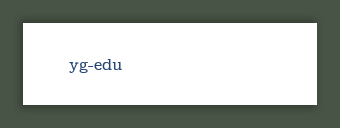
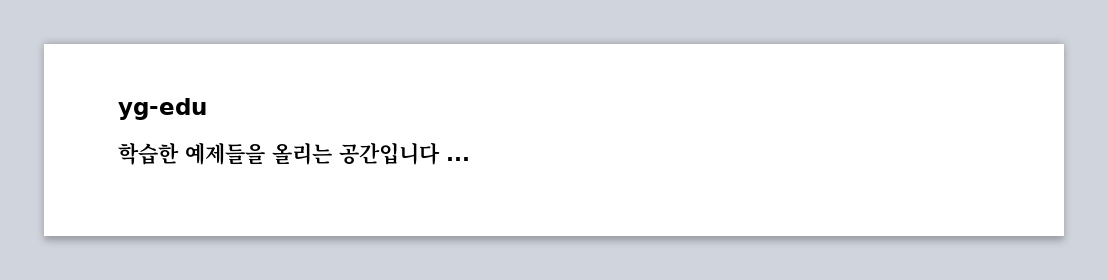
+ 학습한 예제들을 올리는 공간입니다 ...

